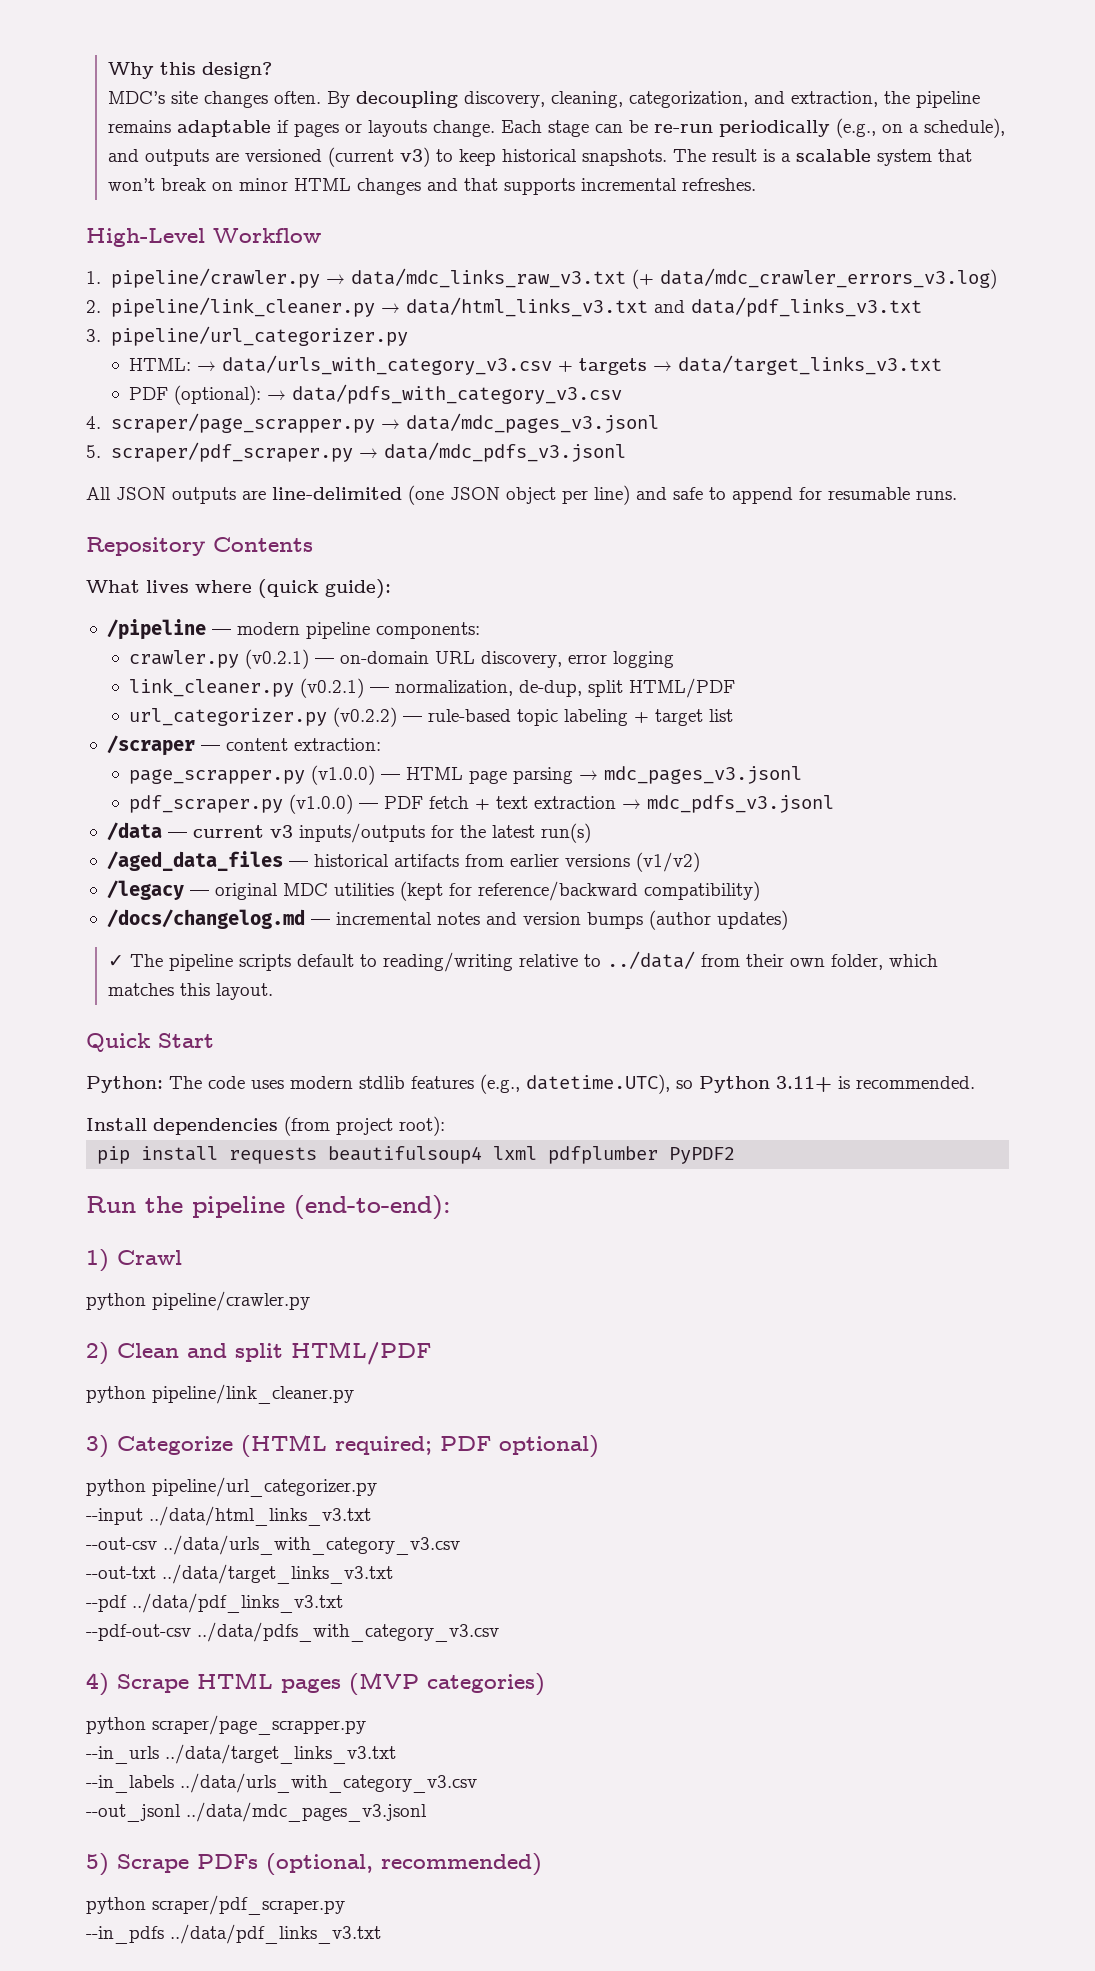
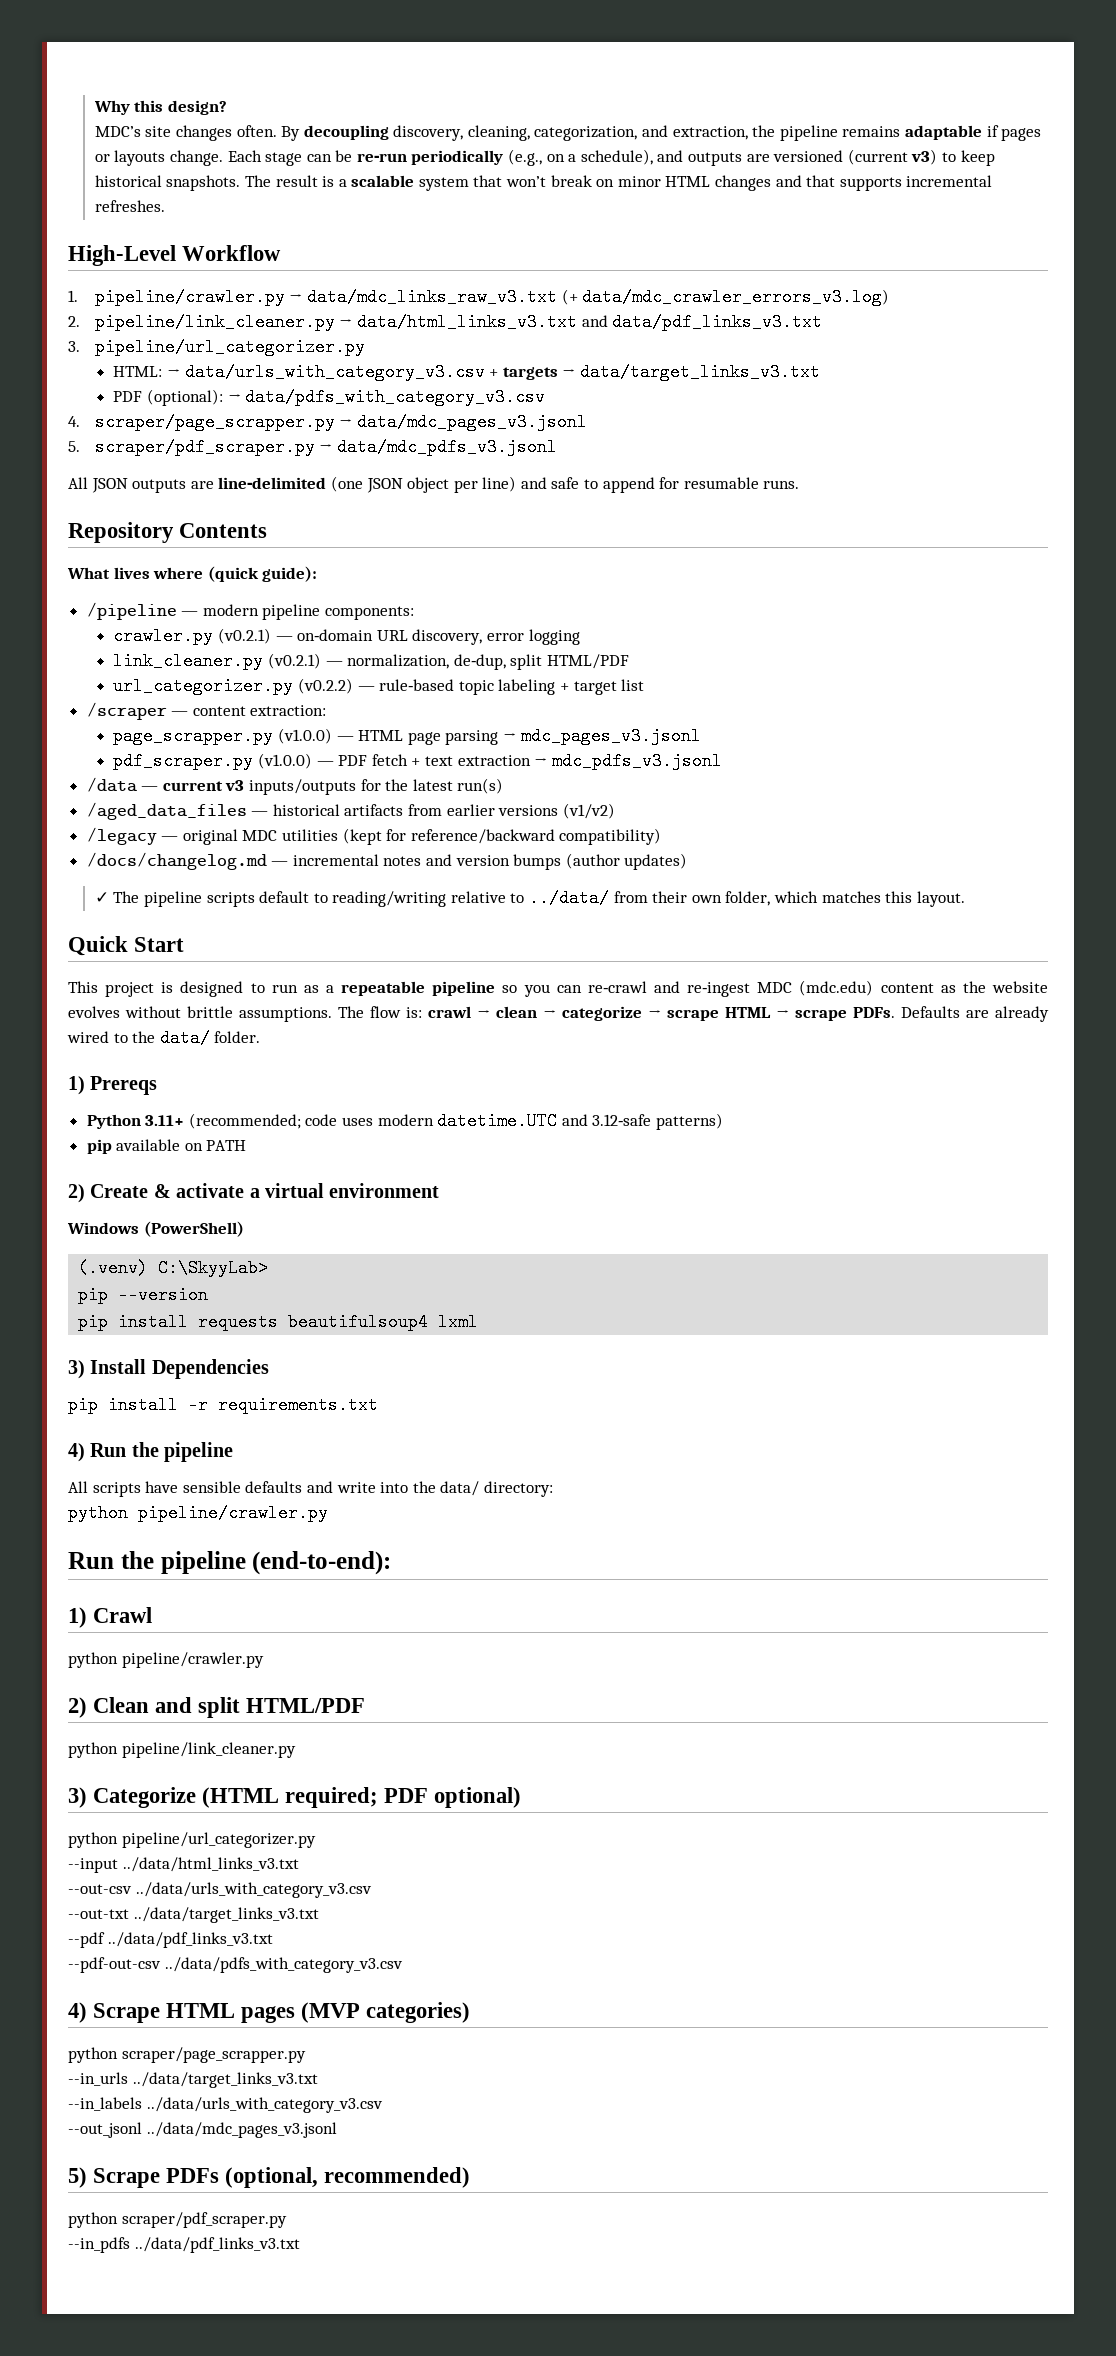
- Python: The code uses modern stdlib features (e.g., datetime.UTC), so Python 3.11+ is recommended.
- Install dependencies (from project root):
+ This project is designed to run as a repeatable pipeline so you can re‑crawl and re‑ingest MDC (mdc.edu) content as the website evolves without brittle assumptions. The flow is: crawl → clean → categorize → scrape HTML → scrape PDFs. Defaults are already wired to the data/ folder.
+ 1) Prereqs
+ Python 3.11+ (recommended; code uses modern datetime.UTC and 3.12‑safe patterns)
+ pip available on PATH
+ 2) Create & activate a virtual environment
+ Windows (PowerShell)
+ (.venv) C:\SkyyLab>
+ pip --version
- pip install requests beautifulsoup4 lxml pdfplumber PyPDF2
+ pip install requests beautifulsoup4 lxml
+ 3) Install Dependencies
+ pip install -r requirements.txt
+ 4) Run the pipeline
+ All scripts have sensible defaults and write into the data/ directory:
+ python pipeline/crawler.py

